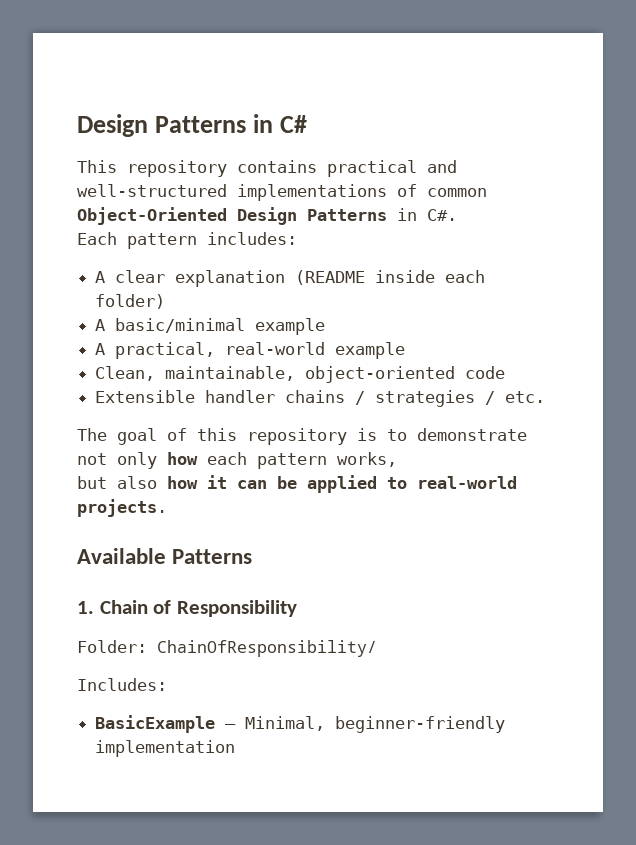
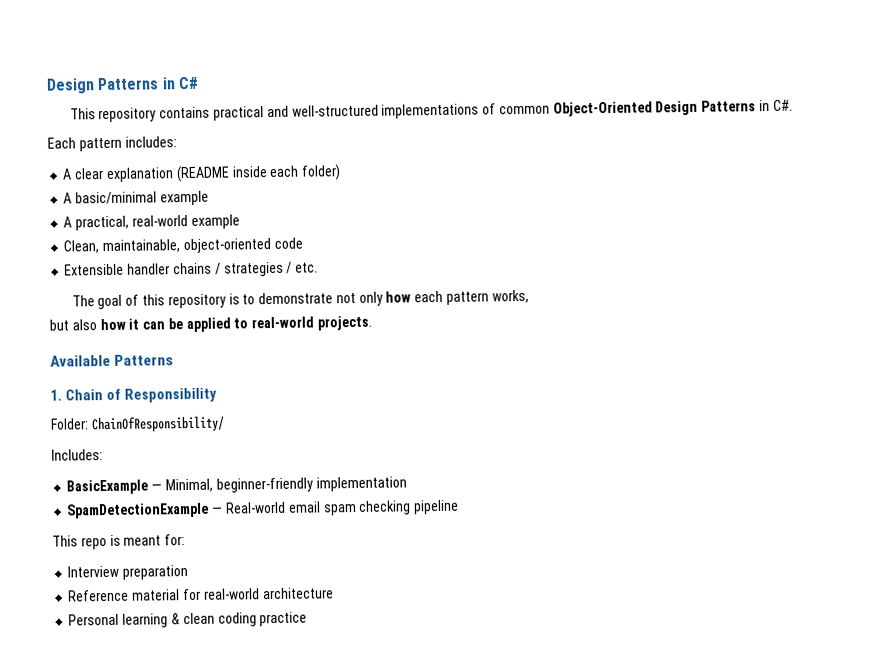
+ SpamDetectionExample — Real-world email spam checking pipeline
+ This repo is meant for:
+ Interview preparation
+ Reference material for real-world architecture
+ Personal learning & clean coding practice

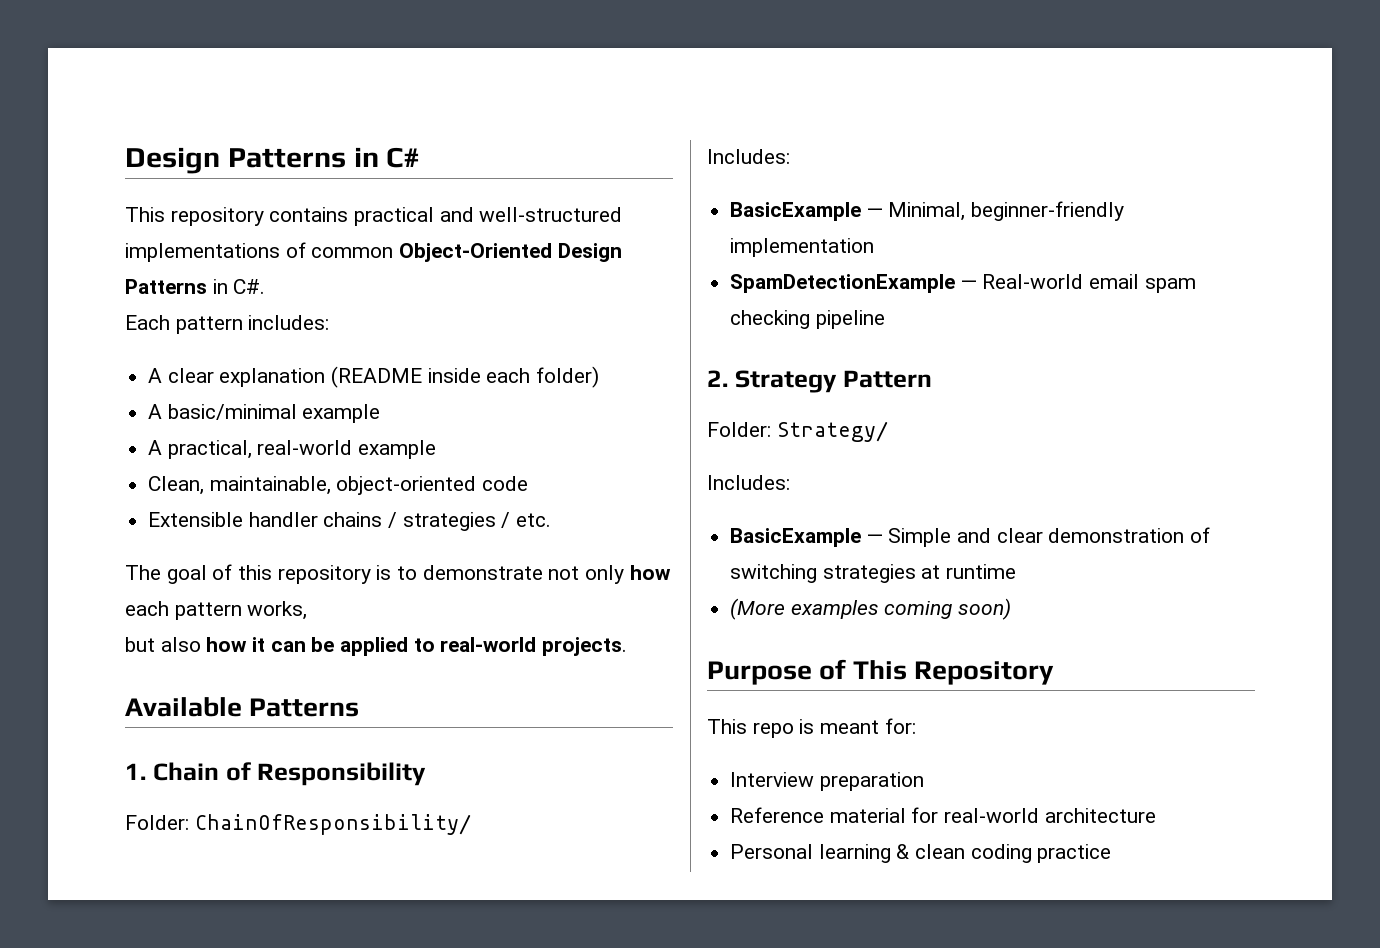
+ 2. Strategy Pattern
+ Folder: Strategy/
+ Includes:
+ BasicExample — Simple and clear demonstration of switching strategies at runtime
+ (More examples coming soon)
+ Purpose of This Repository

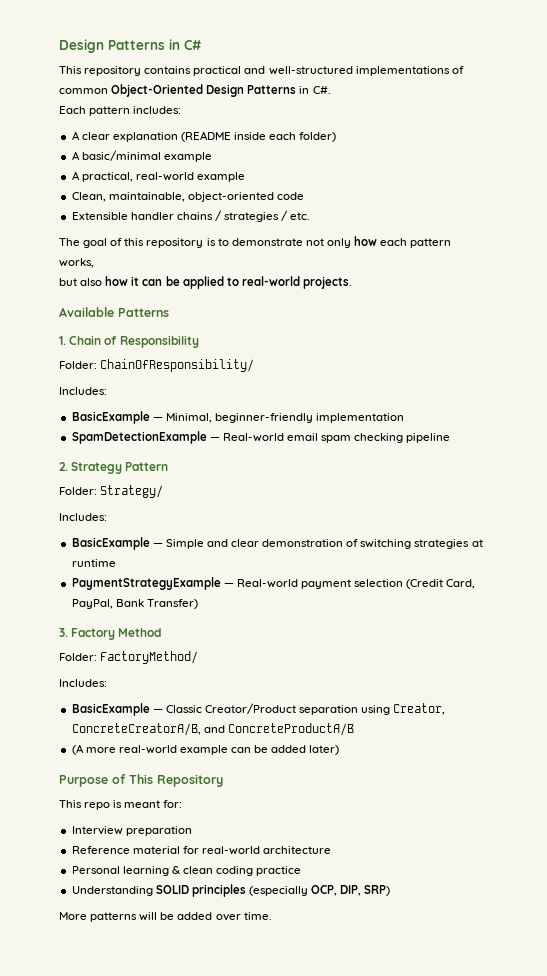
- (More examples coming soon)
+ PaymentStrategyExample — Real-world payment selection (Credit Card, PayPal, Bank Transfer)
+ 3. Factory Method
+ Folder: FactoryMethod/
+ Includes:
+ BasicExample — Classic Creator/Product separation using Creator, ConcreteCreatorA/B, and ConcreteProductA/B
+ (A more real-world example can be added later)
+ Understanding SOLID principles (especially OCP, DIP, SRP)
+ More patterns will be added over time.

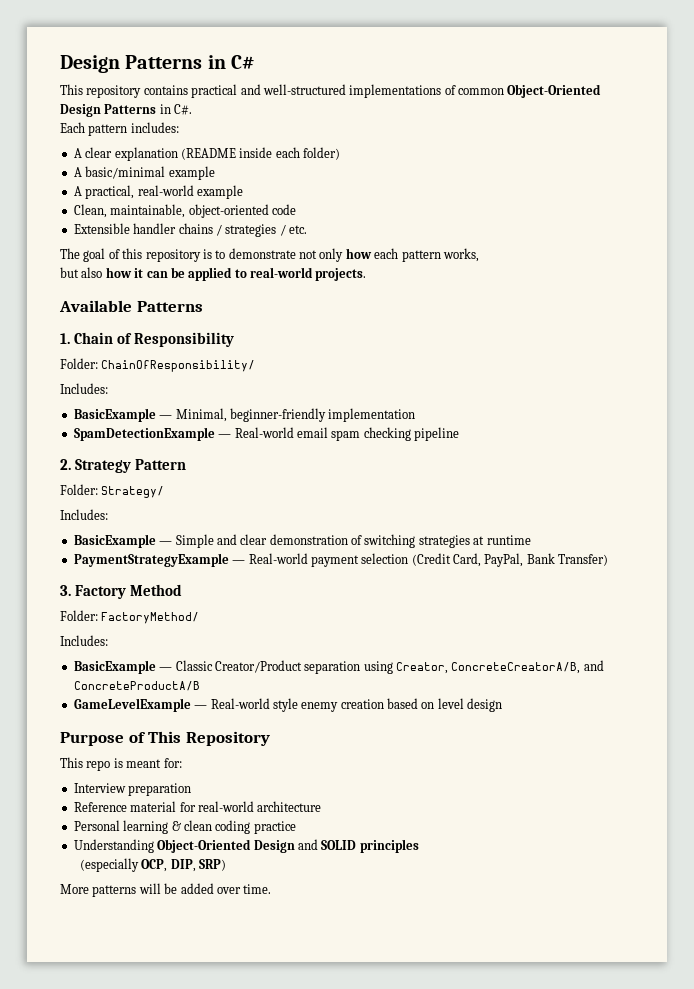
- (A more real-world example can be added later)
+ GameLevelExample — Real-world style enemy creation based on level design
- Understanding SOLID principles (especially OCP, DIP, SRP)
+ Understanding Object-Oriented Design and SOLID principles
+ (especially OCP, DIP, SRP)

